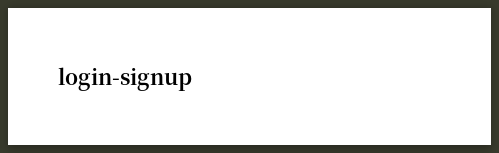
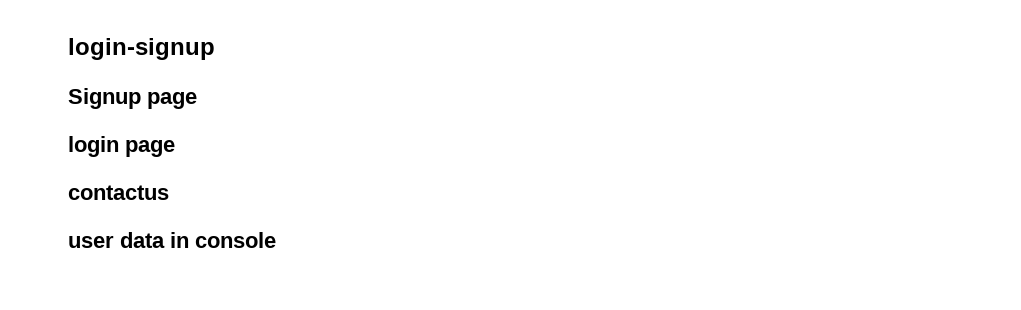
+ Signup page
+ login page
+ contactus
+ user data in console

